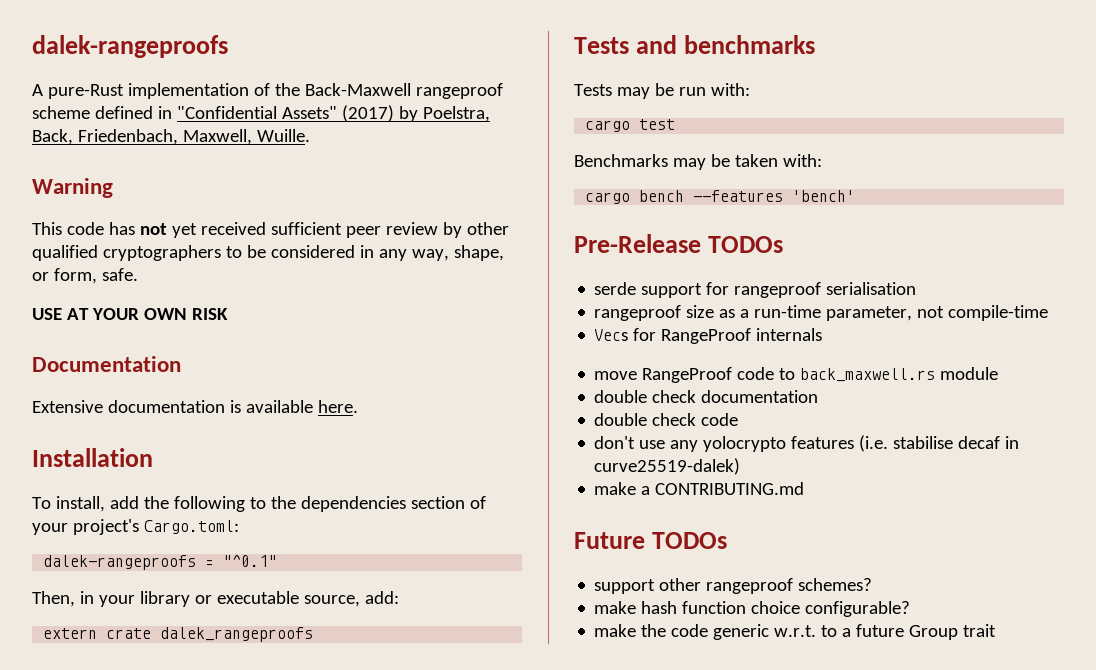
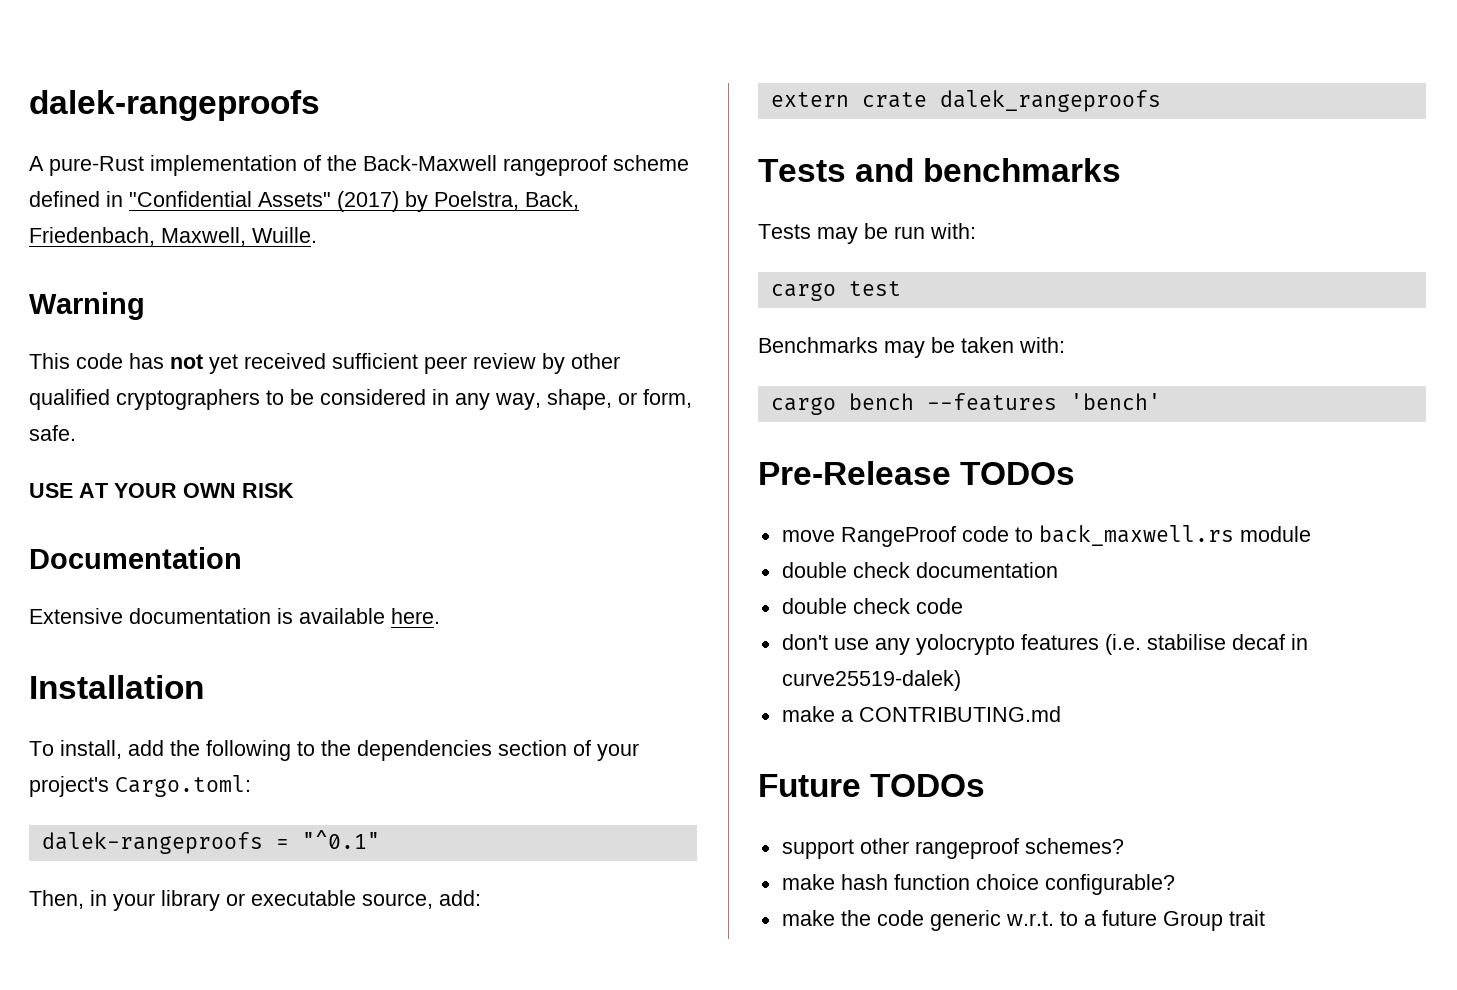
- serde support for rangeproof serialisation
- rangeproof size as a run-time parameter, not compile-time
- Vecs for RangeProof internals

